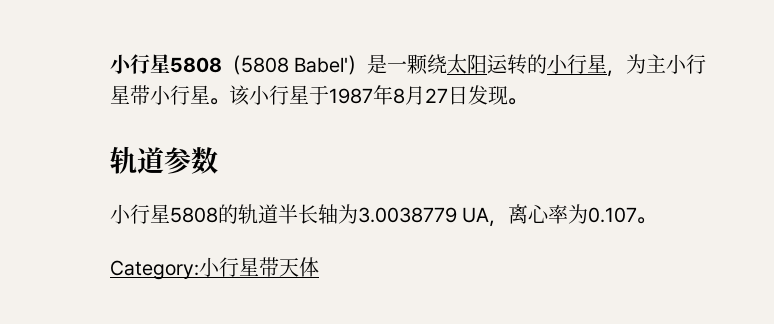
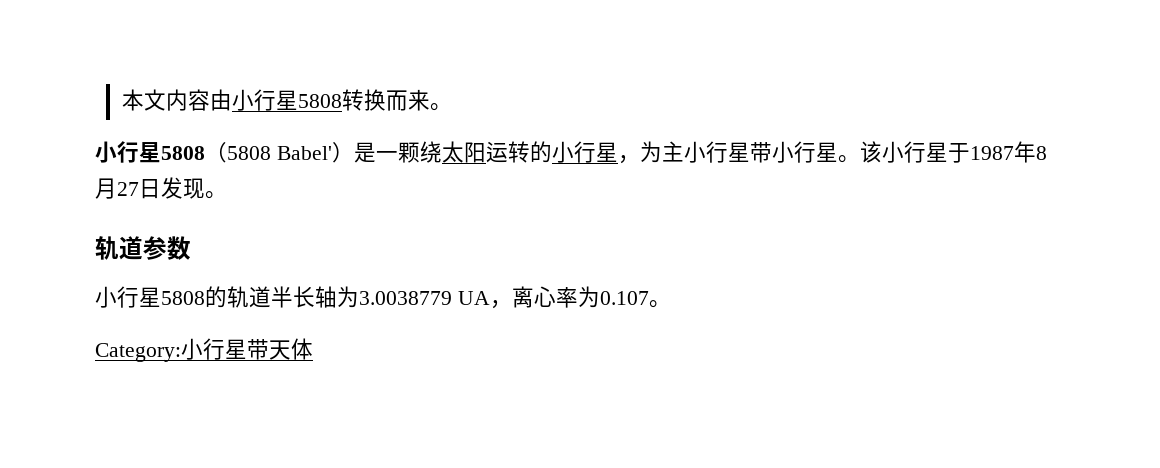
+ 本文内容由小行星5808转换而来。

